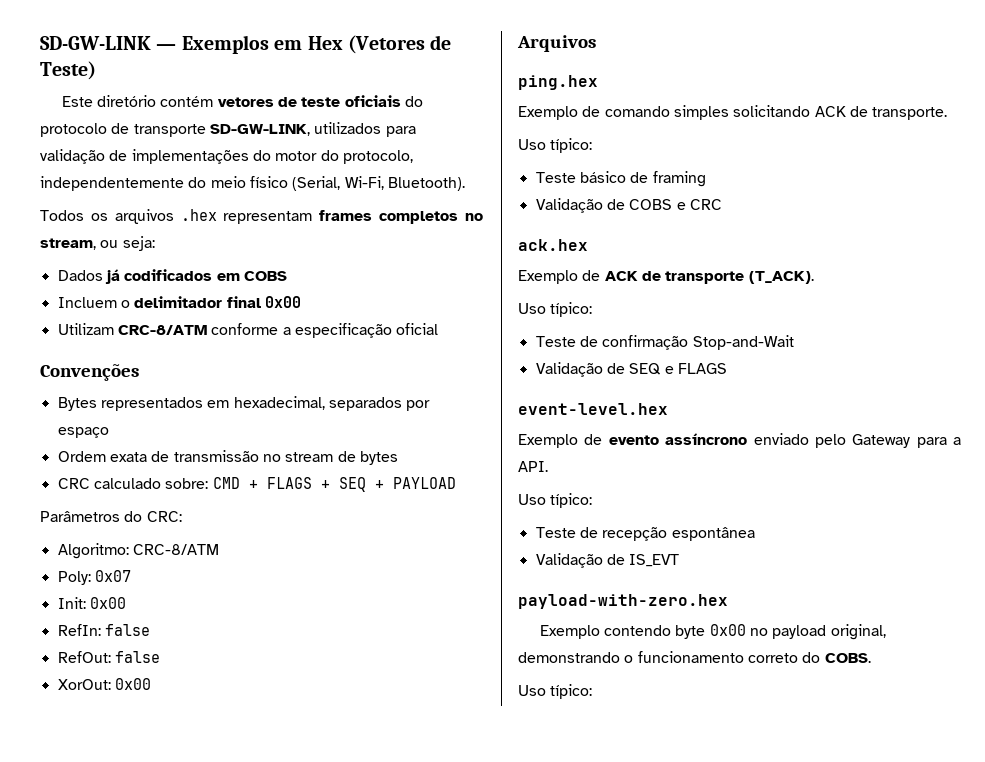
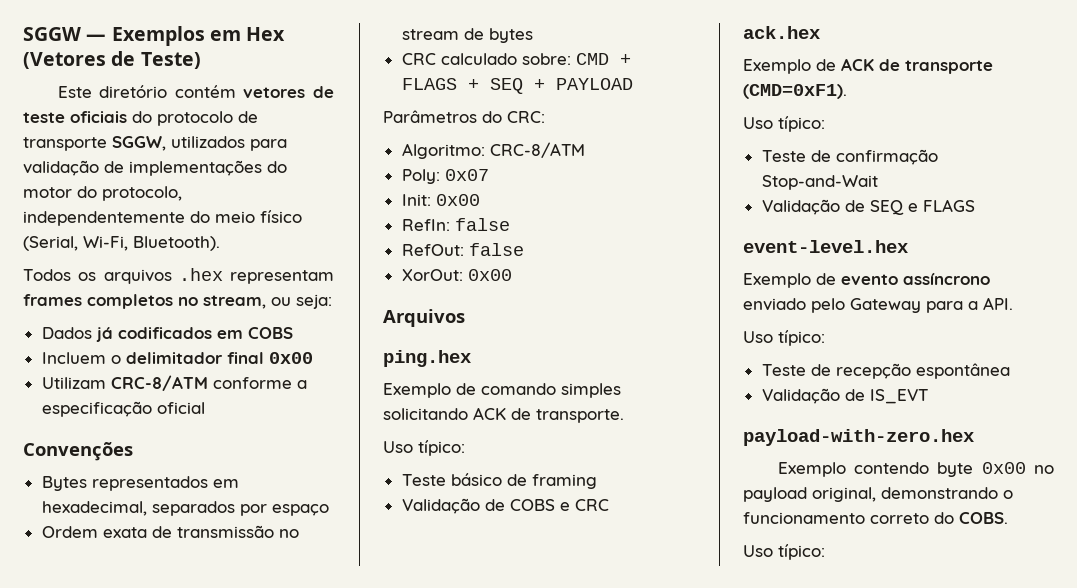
- SD-GW-LINK — Exemplos em Hex (Vetores de Teste)
+ SGGW — Exemplos em Hex (Vetores de Teste)
- Este diretório contém vetores de teste oficiais do protocolo de transporte SD-GW-LINK, utilizados para validação de implementações do motor do protocolo, independentemente do meio físico (Serial, Wi-Fi, Bluetooth).
+ Este diretório contém vetores de teste oficiais do protocolo de transporte SGGW, utilizados para validação de implementações do motor do protocolo, independentemente do meio físico (Serial, Wi-Fi, Bluetooth).
- Exemplo de ACK de transporte (T_ACK).
+ Exemplo de ACK de transporte (CMD=0xF1).

